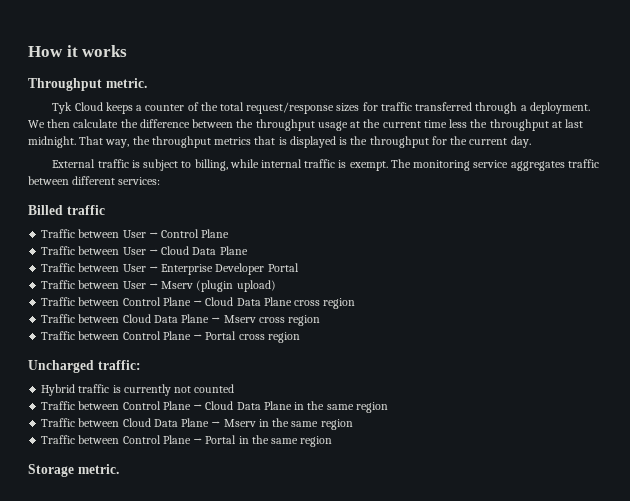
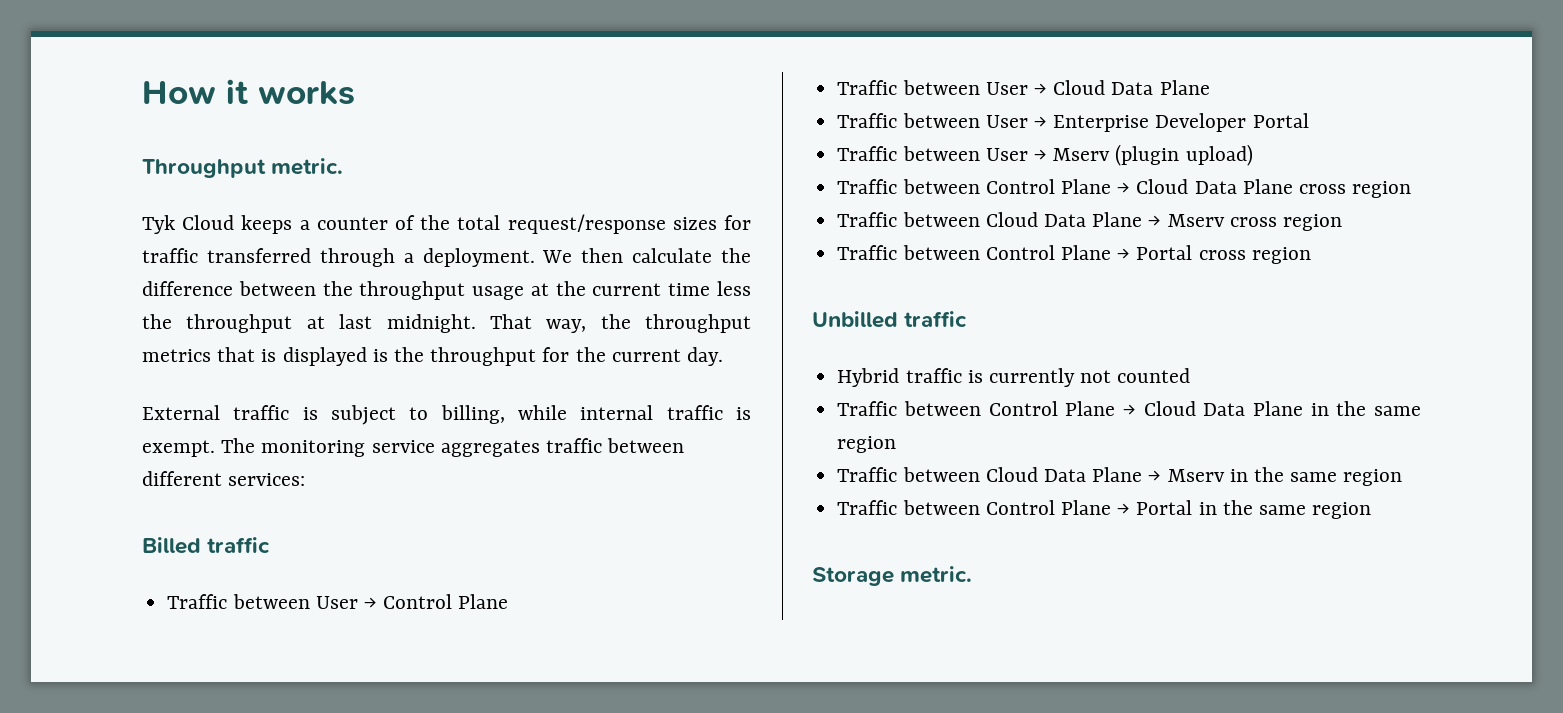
- Uncharged traffic:
+ Unbilled traffic

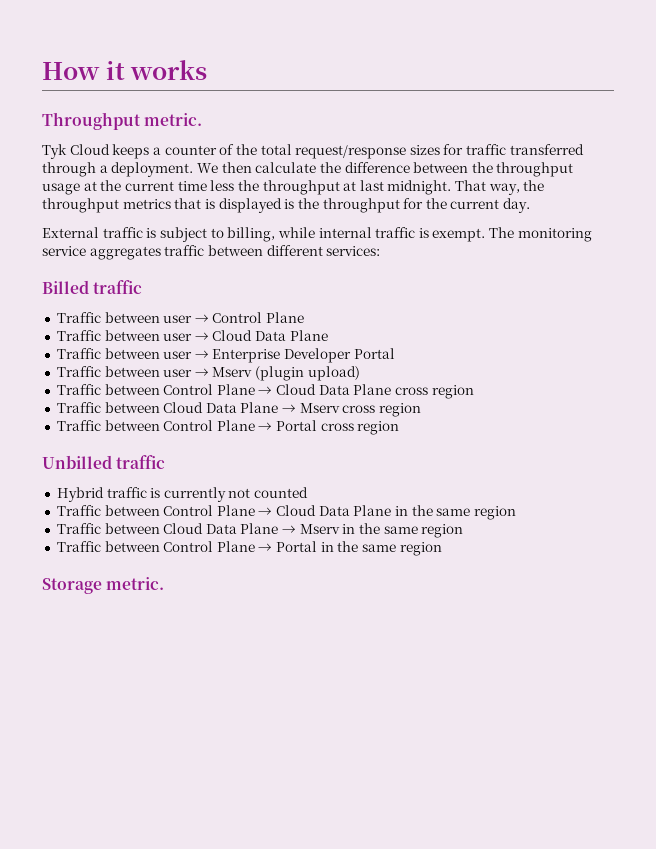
- Traffic between User → Control Plane
+ Traffic between user → Control Plane
- Traffic between User → Cloud Data Plane
+ Traffic between user → Cloud Data Plane
- Traffic between User → Enterprise Developer Portal
+ Traffic between user → Enterprise Developer Portal
- Traffic between User → Mserv (plugin upload)
+ Traffic between user → Mserv (plugin upload)

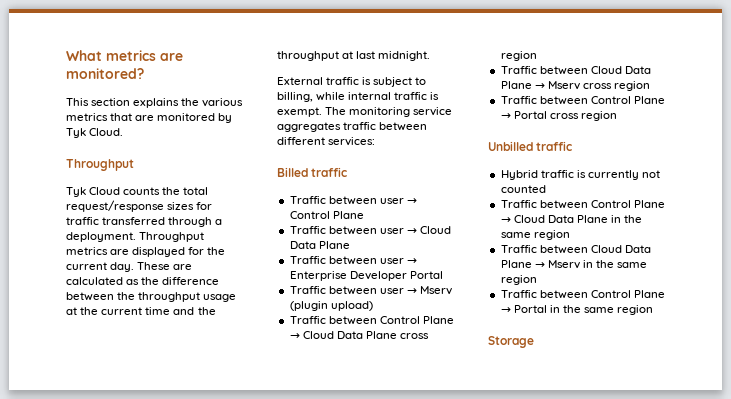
- How it works
- Throughput metric.
+ What metrics are monitored?
+ This section explains the various metrics that are monitored by Tyk Cloud.
+ Throughput
- Tyk Cloud keeps a counter of the total request/response sizes for traffic transferred through a deployment.
+ Tyk Cloud counts the total request/response sizes for traffic transferred through a deployment.
- We then calculate the difference between the throughput usage at the current time less the throughput at last midnight. That way, the throughput metrics that is displayed is the throughput for the current day.
+ Throughput metrics are displayed for the current day. These are calculated as the difference between the throughput usage at the current time and the throughput at last midnight.
- Storage metric.
+ Storage

